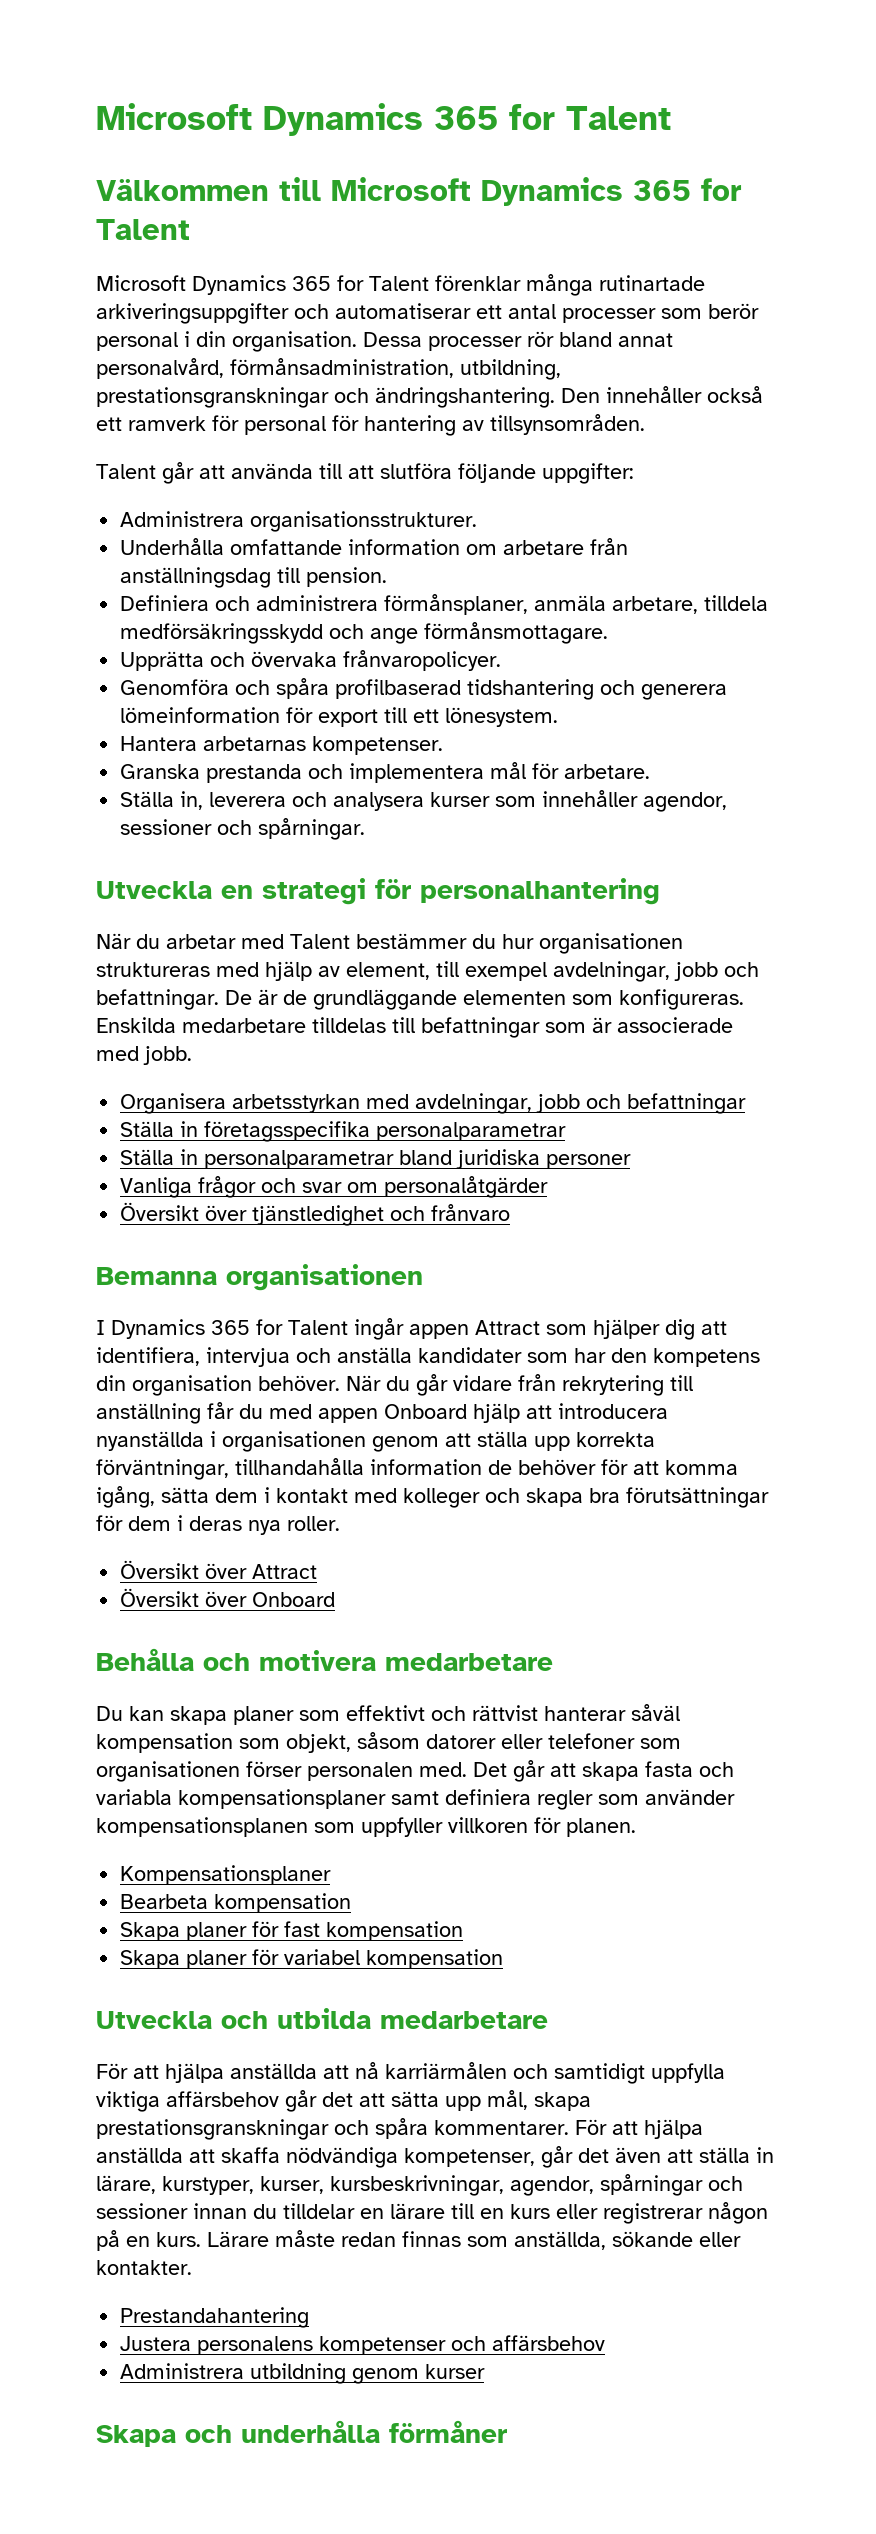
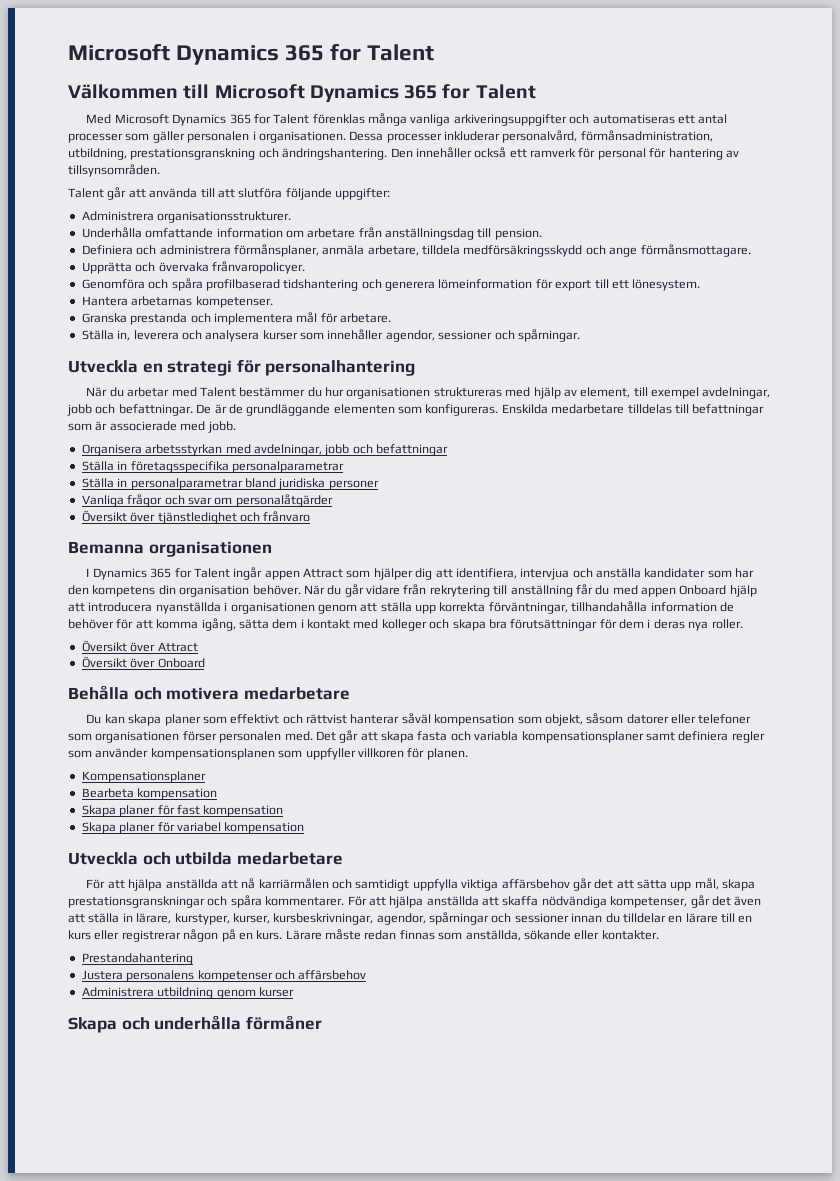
- Microsoft Dynamics 365 for Talent förenklar många rutinartade arkiveringsuppgifter och automatiserar ett antal processer som berör personal i din organisation. Dessa processer rör bland annat personalvård, förmånsadministration, utbildning, prestationsgranskningar och ändringshantering.
+ Med Microsoft Dynamics 365 for Talent förenklas många vanliga arkiveringsuppgifter och automatiseras ett antal processer som gäller personalen i organisationen. Dessa processer inkluderar personalvård, förmånsadministration, utbildning, prestationsgranskning och ändringshantering.

